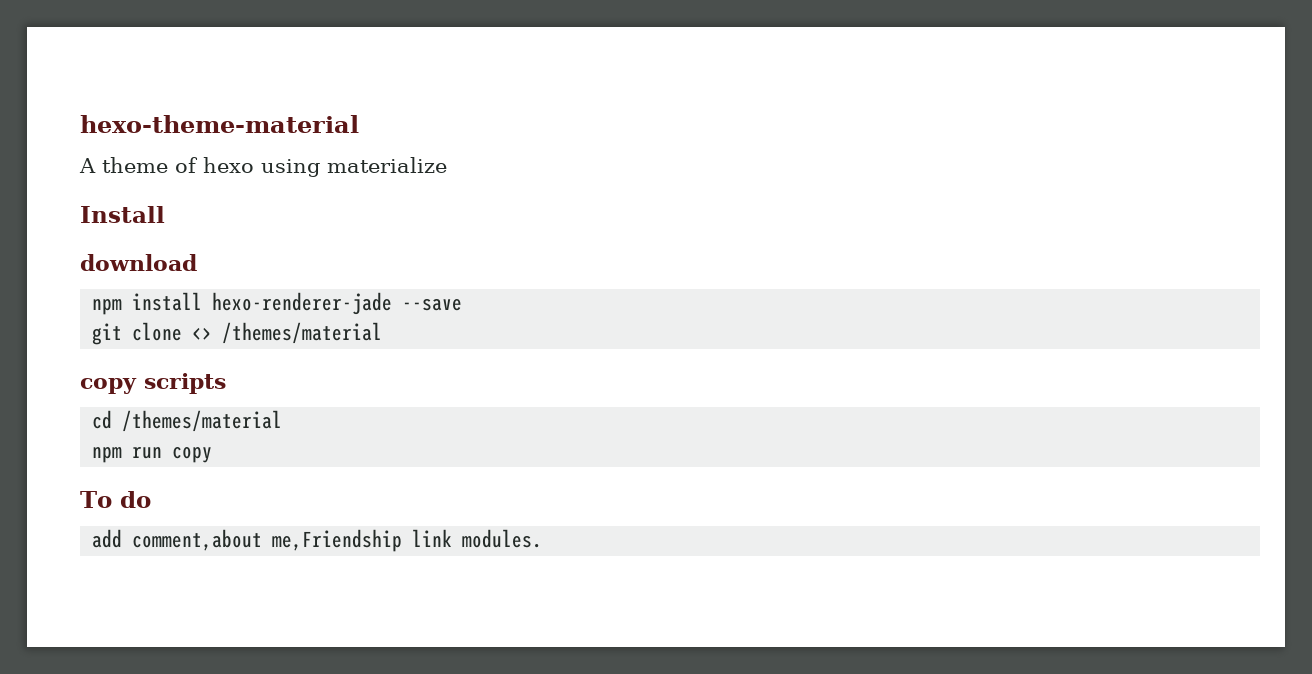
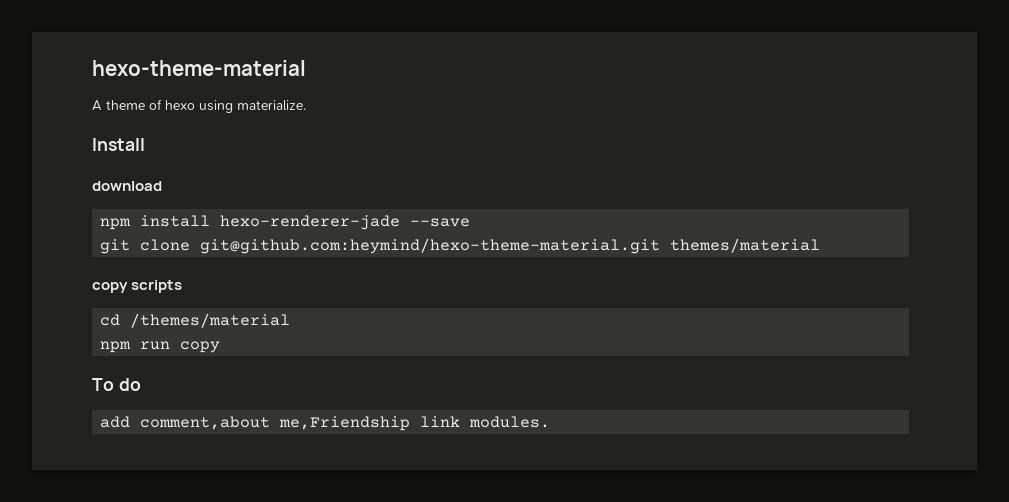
- A theme of hexo using materialize
+ A theme of hexo using materialize.
- git clone <> /themes/material
+ git clone git@github.com:heymind/hexo-theme-material.git themes/material

